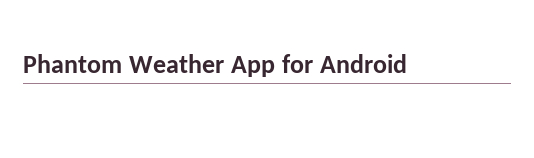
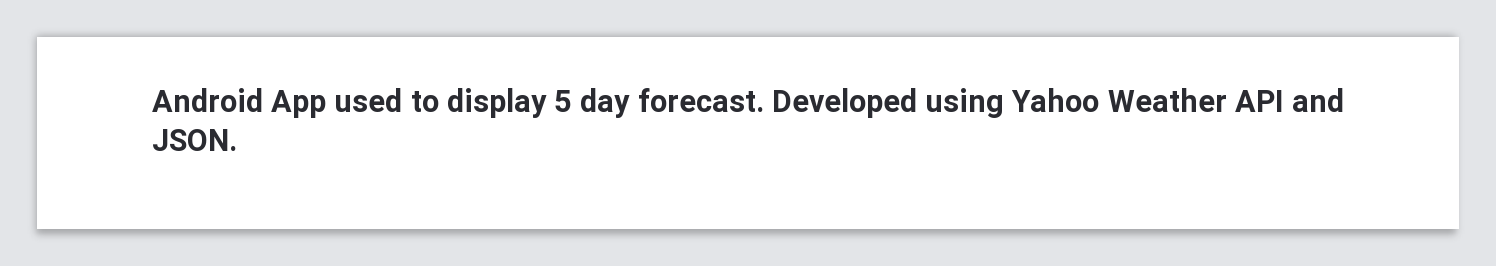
- Phantom Weather App for Android
+ Android App used to display 5 day forecast. Developed using Yahoo Weather API and JSON.

